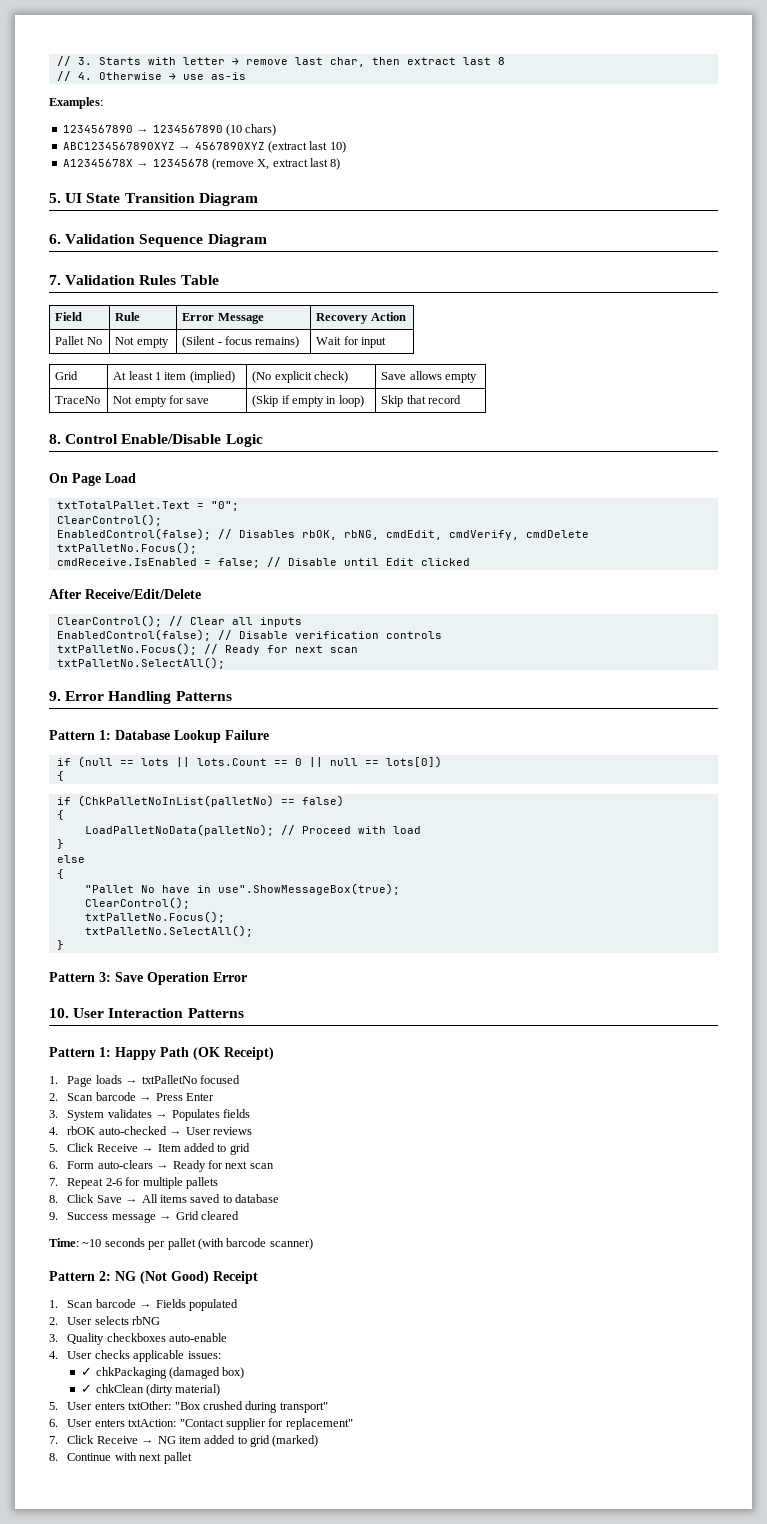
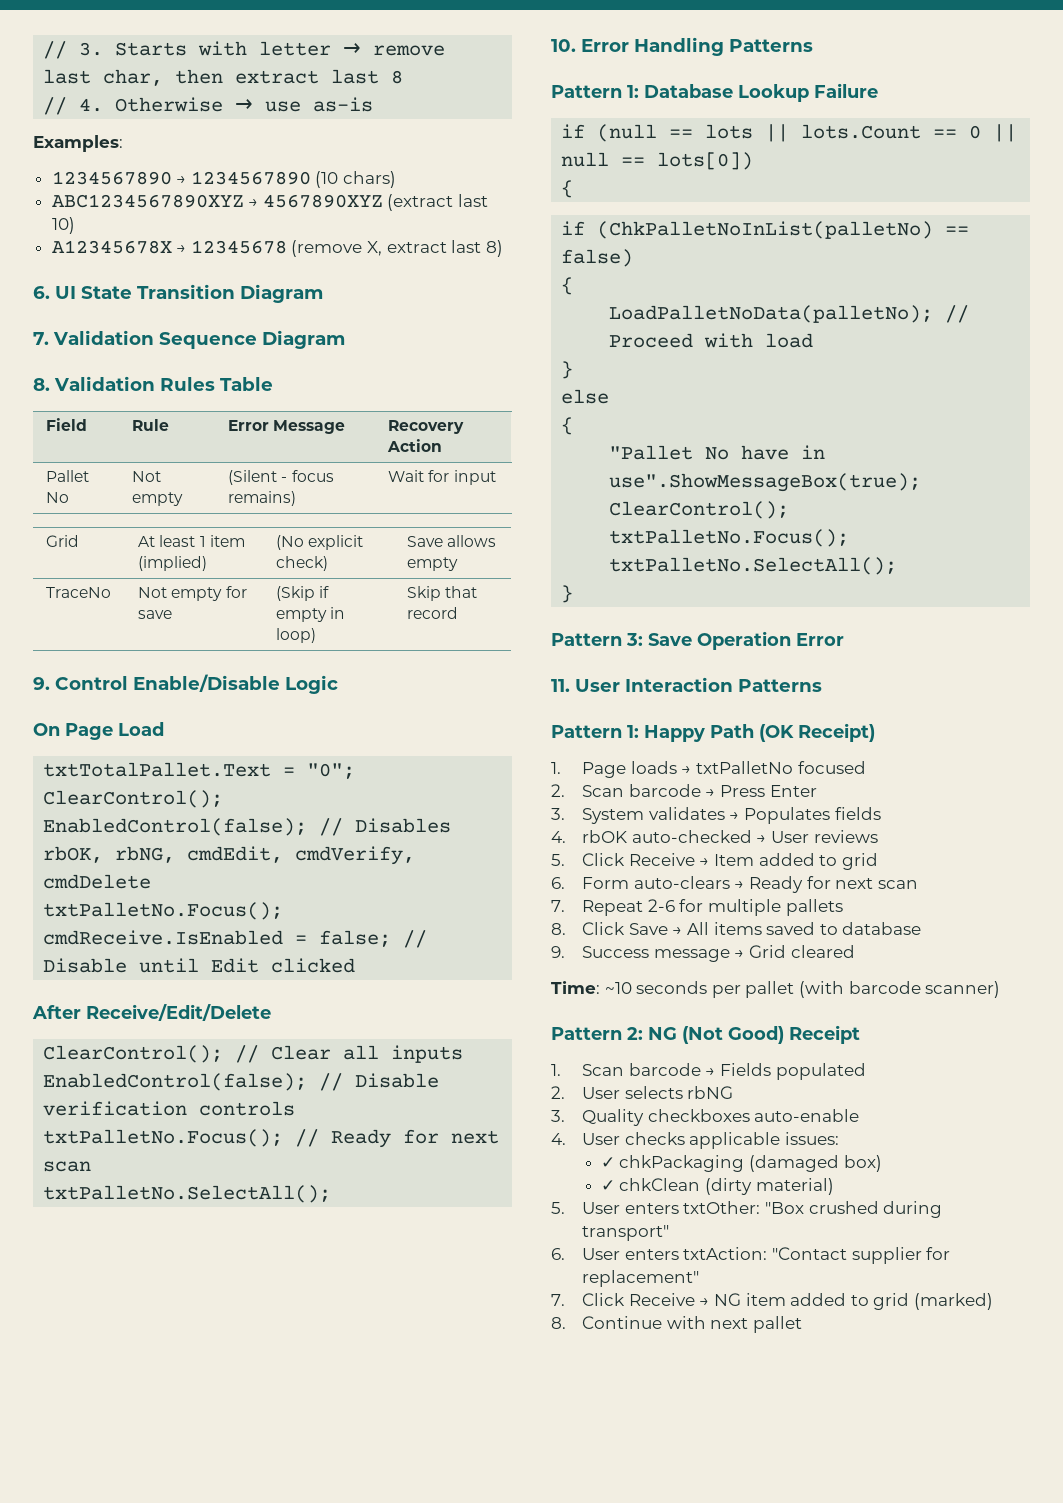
- 5. UI State Transition Diagram
+ 6. UI State Transition Diagram
- 6. Validation Sequence Diagram
+ 7. Validation Sequence Diagram
- 7. Validation Rules Table
+ 8. Validation Rules Table
- 8. Control Enable/Disable Logic
+ 9. Control Enable/Disable Logic
- 9. Error Handling Patterns
+ 10. Error Handling Patterns
- 10. User Interaction Patterns
+ 11. User Interaction Patterns

